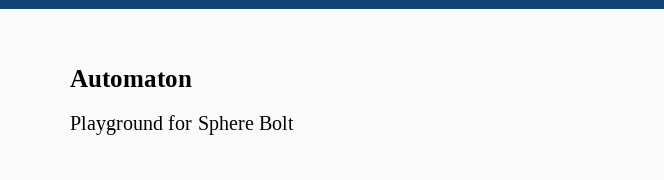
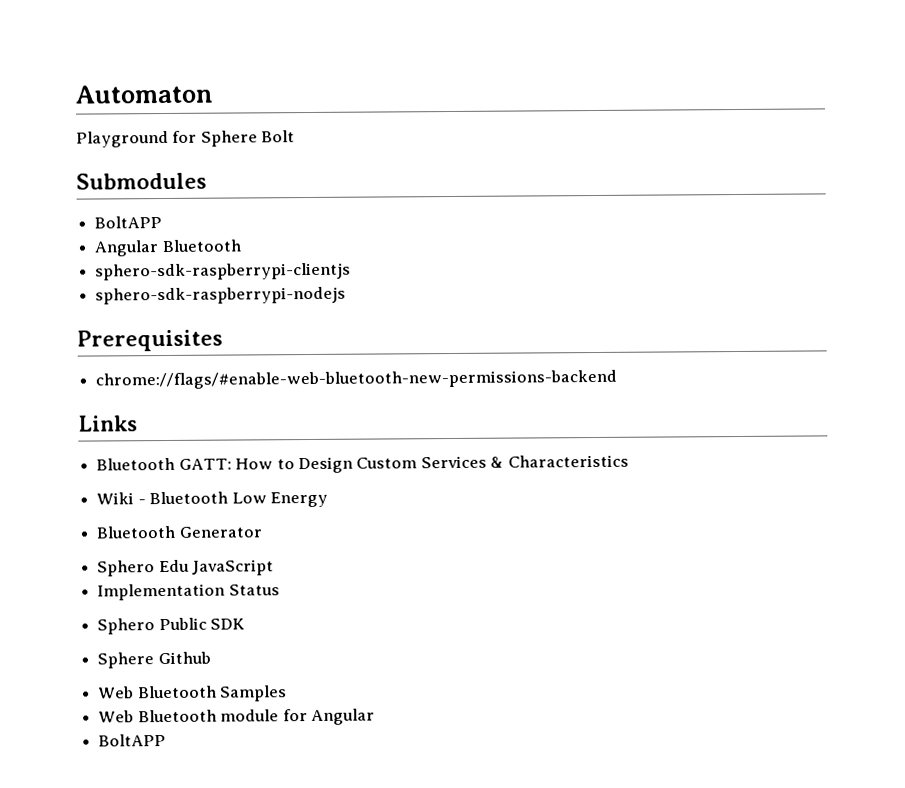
+ Submodules
+ BoltAPP
+ Angular Bluetooth
+ sphero-sdk-raspberrypi-clientjs
+ sphero-sdk-raspberrypi-nodejs
+ Prerequisites
+ chrome://flags/#enable-web-bluetooth-new-permissions-backend
+ Links
+ Bluetooth GATT: How to Design Custom Services & Characteristics
+ Wiki - Bluetooth Low Energy
+ Bluetooth Generator
+ Sphero Edu JavaScript
+ Implementation Status
+ Sphero Public SDK
+ Sphere Github
+ Web Bluetooth Samples
+ Web Bluetooth module for Angular
+ BoltAPP

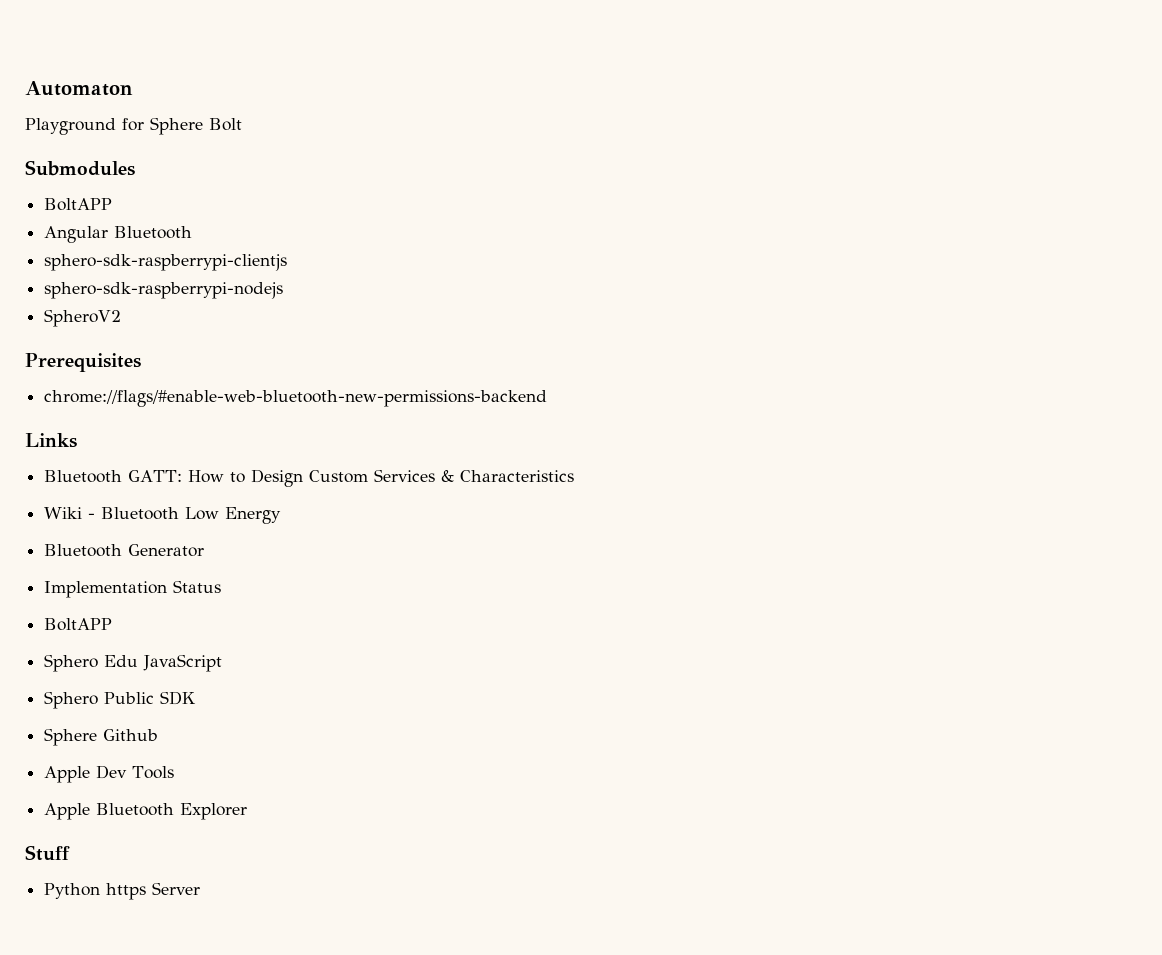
+ SpheroV2
+ Implementation Status
+ BoltAPP
- Implementation Status
- Web Bluetooth Samples
- Web Bluetooth module for Angular
- BoltAPP
+ Apple Dev Tools
+ Apple Bluetooth Explorer
+ Stuff
+ Python https Server

